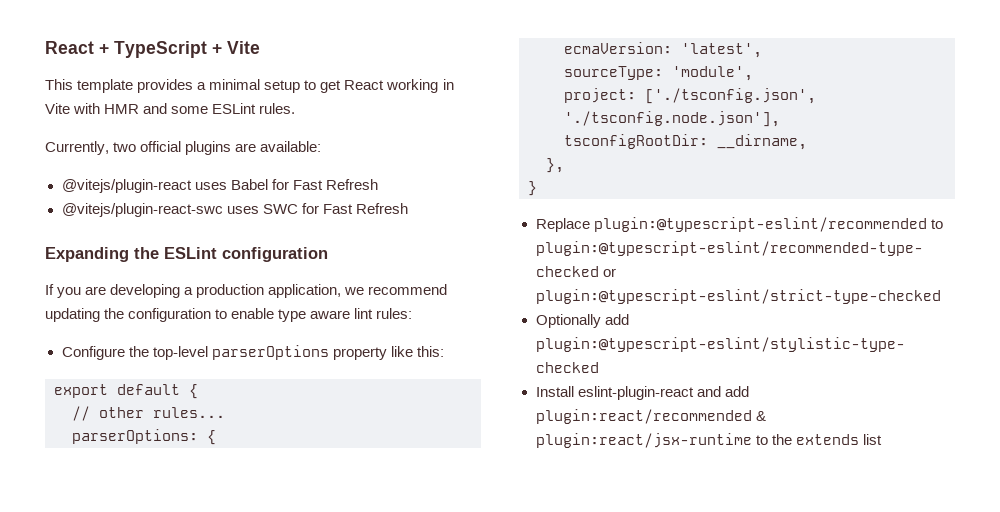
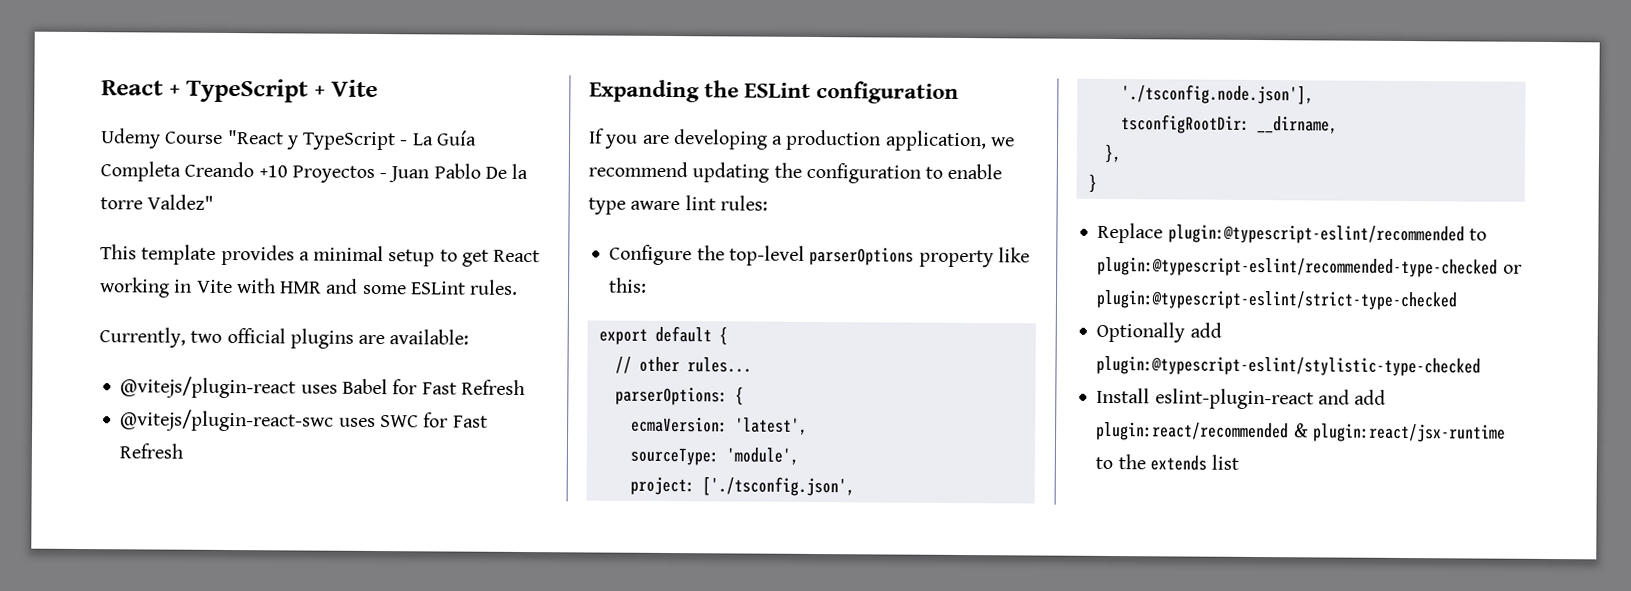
+ Udemy Course "React y TypeScript - La Guía Completa Creando +10 Proyectos - Juan Pablo De la torre Valdez"

